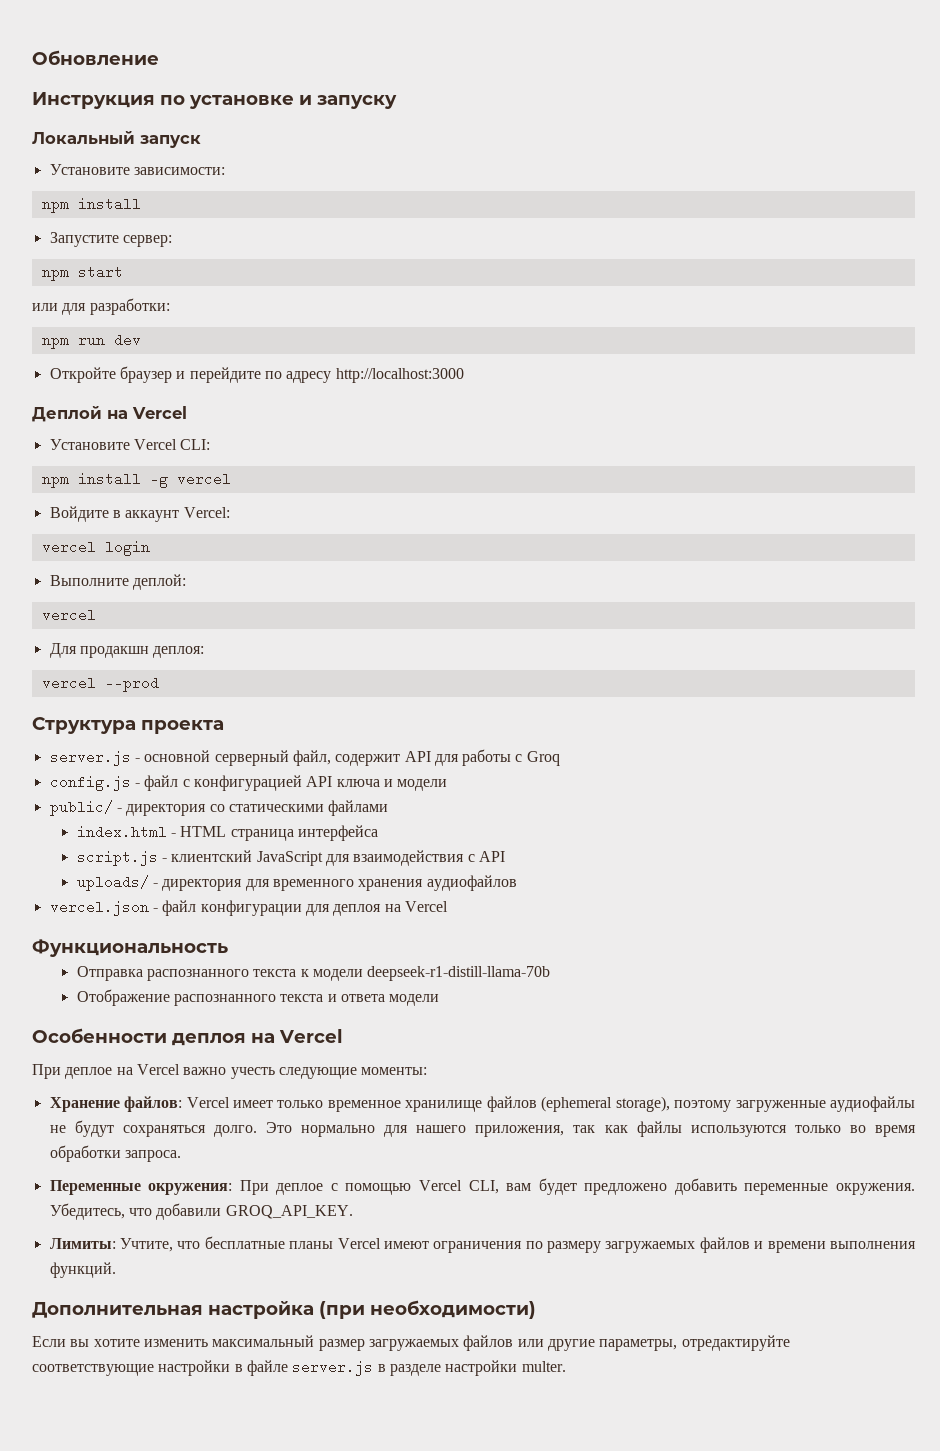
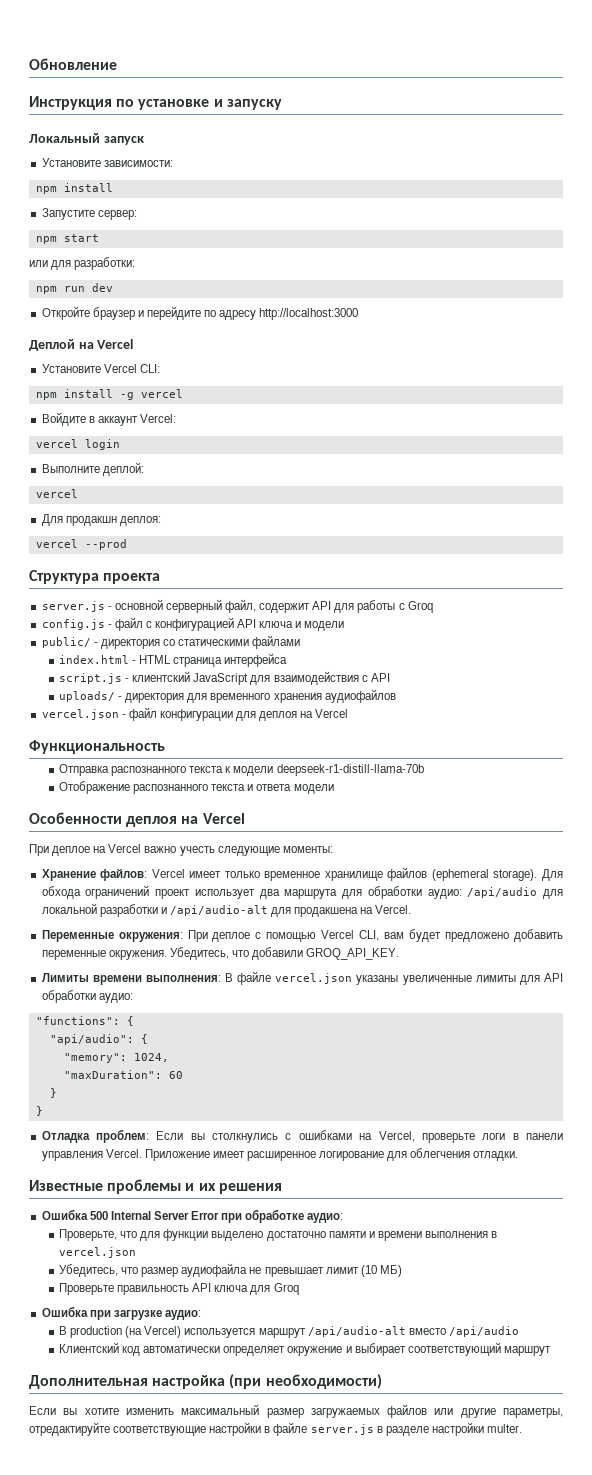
- Хранение файлов: Vercel имеет только временное хранилище файлов (ephemeral storage), поэтому загруженные аудиофайлы не будут сохраняться долго. Это нормально для нашего приложения, так как файлы используются только во время обработки запроса.
+ Хранение файлов: Vercel имеет только временное хранилище файлов (ephemeral storage). Для обхода ограничений проект использует два маршрута для обработки аудио: /api/audio для локальной разработки и /api/audio-alt для продакшена на Vercel.
- Лимиты: Учтите, что бесплатные планы Vercel имеют ограничения по размеру загружаемых файлов и времени выполнения функций.
+ Лимиты времени выполнения: В файле vercel.json указаны увеличенные лимиты для API обработки аудио:
+ "functions": {
+ "api/audio": {
+ "memory": 1024,
+ "maxDuration": 60
+ }
+ }
+ Отладка проблем: Если вы столкнулись с ошибками на Vercel, проверьте логи в панели управления Vercel. Приложение имеет расширенное логирование для облегчения отладки.
+ Известные проблемы и их решения
+ Ошибка 500 Internal Server Error при обработке аудио:
+ Проверьте, что для функции выделено достаточно памяти и времени выполнения в vercel.json
+ Убедитесь, что размер аудиофайла не превышает лимит (10 МБ)
+ Проверьте правильность API ключа для Groq
+ Ошибка при загрузке аудио:
+ В production (на Vercel) используется маршрут /api/audio-alt вместо /api/audio
+ Клиентский код автоматически определяет окружение и выбирает соответствующий маршрут

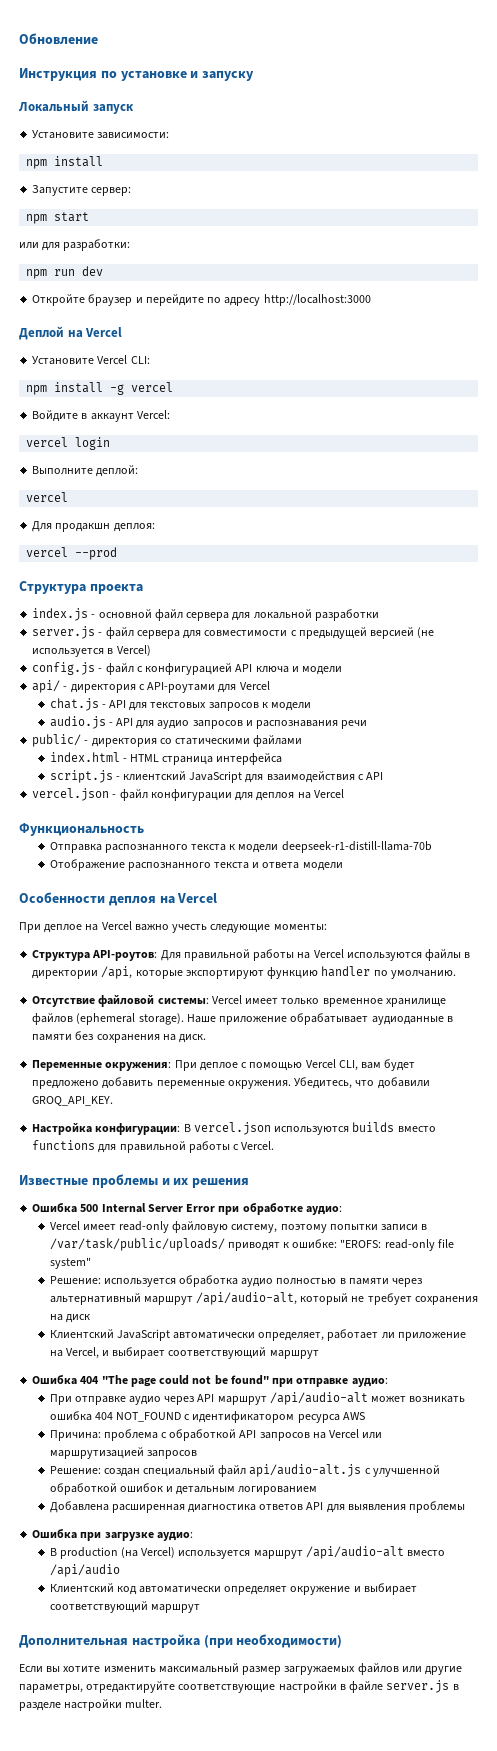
- server.js - основной серверный файл, содержит API для работы с Groq
+ index.js - основной файл сервера для локальной разработки
+ server.js - файл сервера для совместимости с предыдущей версией (не используется в Vercel)
+ api/ - директория с API-роутами для Vercel
+ chat.js - API для текстовых запросов к модели
+ audio.js - API для аудио запросов и распознавания речи
- uploads/ - директория для временного хранения аудиофайлов
- Хранение файлов: Vercel имеет только временное хранилище файлов (ephemeral storage).
+ Структура API-роутов: Для правильной работы на Vercel используются файлы в директории /api, которые экспортируют функцию handler по умолчанию.
+ Отсутствие файловой системы: Vercel имеет только временное хранилище файлов (ephemeral storage).
- Для обхода ограничений проект использует два маршрута для обработки аудио: /api/audio для локальной разработки и /api/audio-alt для продакшена на Vercel.
+ Наше приложение обрабатывает аудиоданные в памяти без сохранения на диск.
- Лимиты времени выполнения: В файле vercel.json указаны увеличенные лимиты для API обработки аудио:
- "functions": {
- "api/audio": {
- "memory": 1024,
- "maxDuration": 60
- }
- }
- Отладка проблем: Если вы столкнулись с ошибками на Vercel, проверьте логи в панели управления Vercel. Приложение имеет расширенное логирование для облегчения отладки.
+ Настройка конфигурации: В vercel.json используются builds вместо functions для правильной работы с Vercel.
- Проверьте, что для функции выделено достаточно памяти и времени выполнения в vercel.json
- Убедитесь, что размер аудиофайла не превышает лимит (10 МБ)
- Проверьте правильность API ключа для Groq
+ Vercel имеет read-only файловую систему, поэтому попытки записи в /var/task/public/uploads/ приводят к ошибке: "EROFS: read-only file system"
+ Решение: используется обработка аудио полностью в памяти через альтернативный маршрут /api/audio-alt, который не требует сохранения на диск
+ Клиентский JavaScript автоматически определяет, работает ли приложение на Vercel, и выбирает соответствующий маршрут
+ Ошибка 404 "The page could not be found" при отправке аудио:
+ При отправке аудио через API маршрут /api/audio-alt может возникать ошибка 404 NOT_FOUND с идентификатором ресурса AWS
+ Причина: проблема с обработкой API запросов на Vercel или маршрутизацией запросов
+ Решение: создан специальный файл api/audio-alt.js с улучшенной обработкой ошибок и детальным логированием
+ Добавлена расширенная диагностика ответов API для выявления проблемы

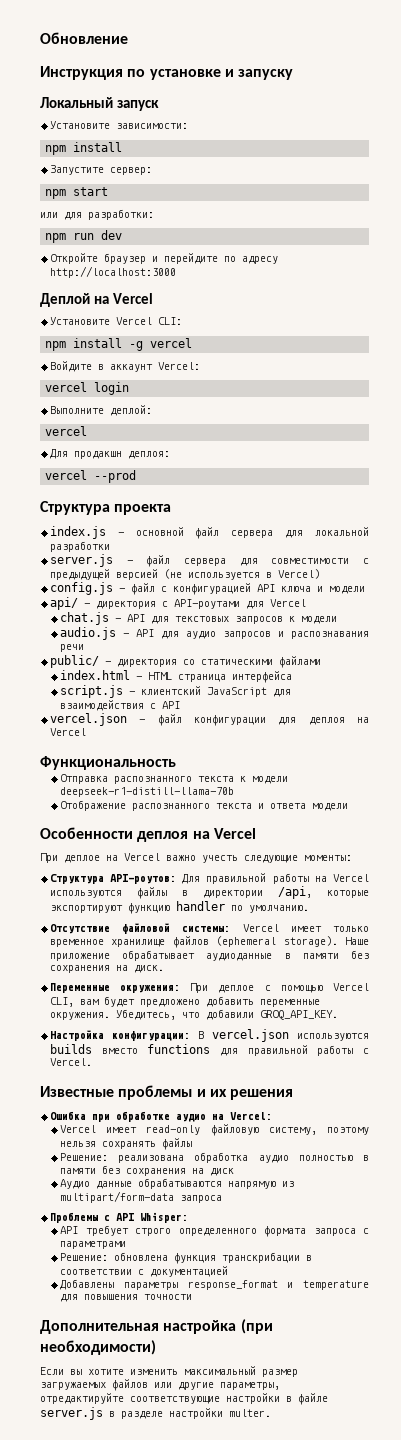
- Ошибка 500 Internal Server Error при обработке аудио:
+ Ошибка при обработке аудио на Vercel:
- Vercel имеет read-only файловую систему, поэтому попытки записи в /var/task/public/uploads/ приводят к ошибке: "EROFS: read-only file system"
- Решение: используется обработка аудио полностью в памяти через альтернативный маршрут /api/audio-alt, который не требует сохранения на диск
- Клиентский JavaScript автоматически определяет, работает ли приложение на Vercel, и выбирает соответствующий маршрут
- Ошибка 404 "The page could not be found" при отправке аудио:
- При отправке аудио через API маршрут /api/audio-alt может возникать ошибка 404 NOT_FOUND с идентификатором ресурса AWS
- Причина: проблема с обработкой API запросов на Vercel или маршрутизацией запросов
- Решение: создан специальный файл api/audio-alt.js с улучшенной обработкой ошибок и детальным логированием
- Добавлена расширенная диагностика ответов API для выявления проблемы
- Ошибка при загрузке аудио:
- В production (на Vercel) используется маршрут /api/audio-alt вместо /api/audio
- Клиентский код автоматически определяет окружение и выбирает соответствующий маршрут
+ Vercel имеет read-only файловую систему, поэтому нельзя сохранять файлы
+ Решение: реализована обработка аудио полностью в памяти без сохранения на диск
+ Аудио данные обрабатываются напрямую из multipart/form-data запроса
+ Проблемы с API Whisper:
+ API требует строго определенного формата запроса с параметрами
+ Решение: обновлена функция транскрибации в соответствии с документацией
+ Добавлены параметры response_format и temperature для повышения точности

